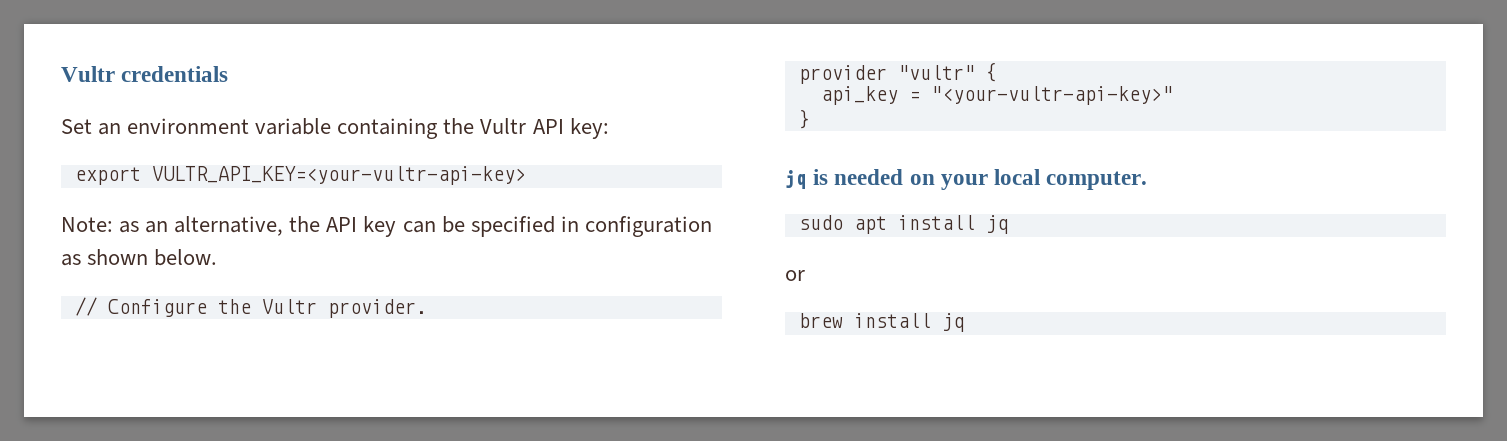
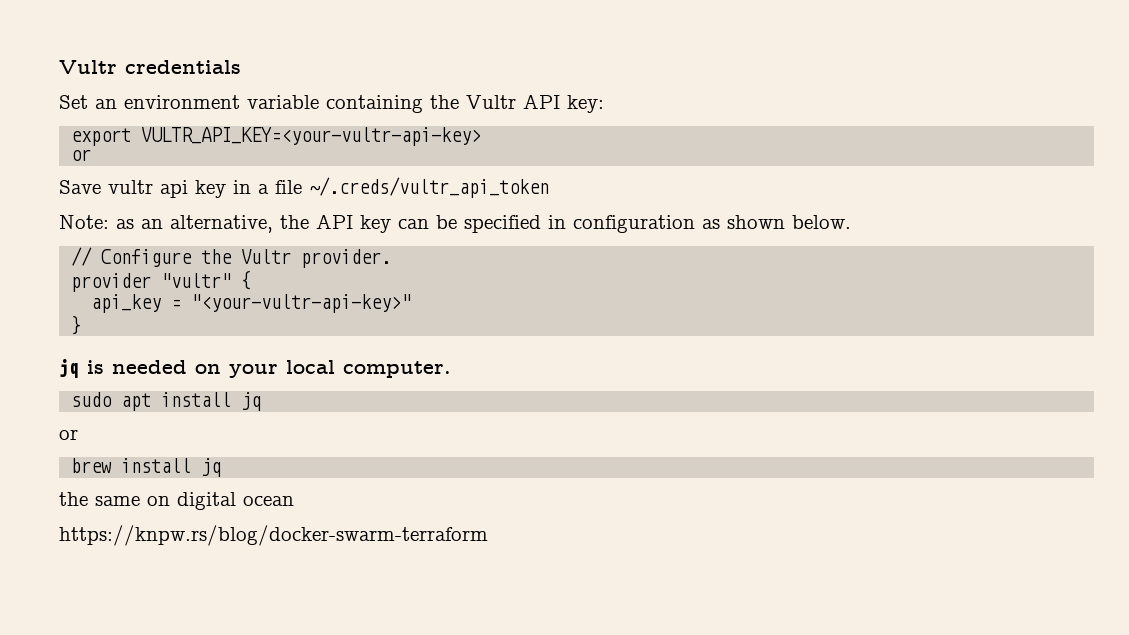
  export VULTR_API_KEY=<your-vultr-api-key>
+ or
+ Save vultr api key in a file ~/.creds/vultr_api_token
+ the same on digital ocean
+ https://knpw.rs/blog/docker-swarm-terraform

